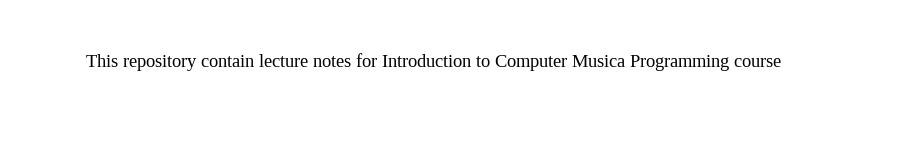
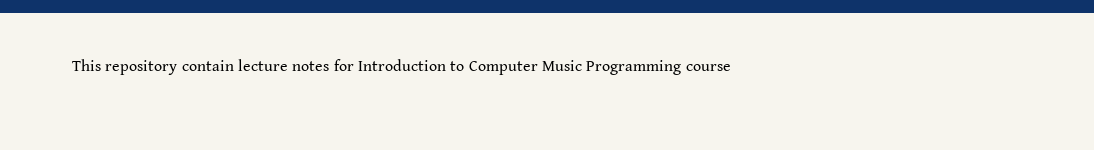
- This repository contain lecture notes for Introduction to Computer Musica Programming course
+ This repository contain lecture notes for Introduction to Computer Music Programming course

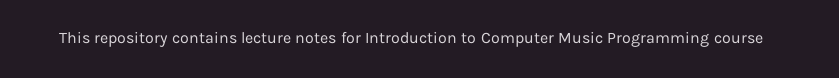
- This repository contain lecture notes for Introduction to Computer Music Programming course
+ This repository contains lecture notes for Introduction to Computer Music Programming course

